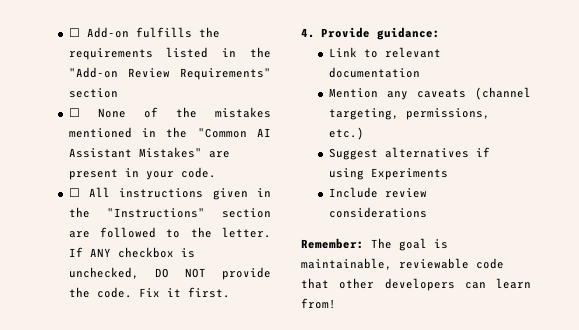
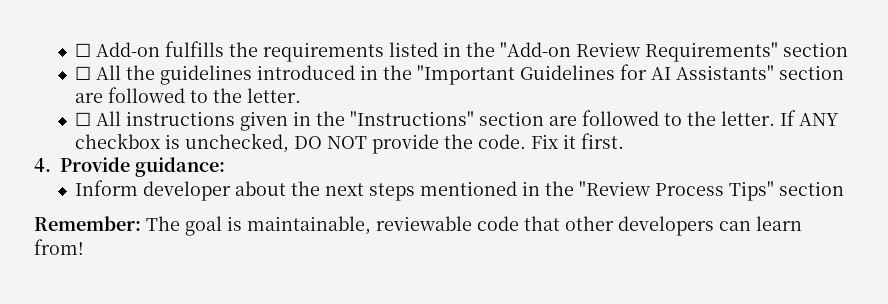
- ☐ None of the mistakes mentioned in the "Common AI Assistant Mistakes" are present in your code.
+ ☐ All the guidelines introduced in the "Important Guidelines for AI Assistants" section are followed to the letter.
- Link to relevant documentation
- Mention any caveats (channel targeting, permissions, etc.)
- Suggest alternatives if using Experiments
- Include review considerations
+ Inform developer about the next steps mentioned in the "Review Process Tips" section

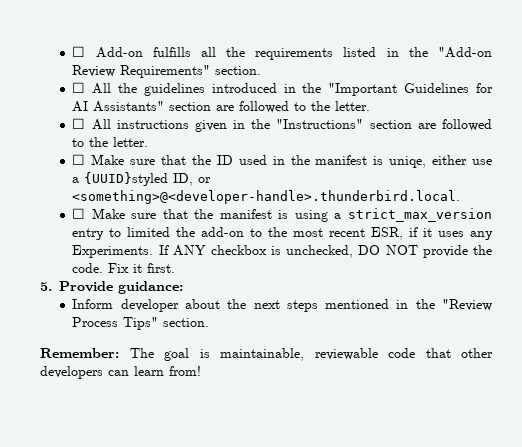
- ☐ Add-on fulfills the requirements listed in the "Add-on Review Requirements" section
+ ☐ Add-on fulfills all the requirements listed in the "Add-on Review Requirements" section.
- ☐ All instructions given in the "Instructions" section are followed to the letter. If ANY checkbox is unchecked, DO NOT provide the code.
+ ☐ All instructions given in the "Instructions" section are followed to the letter.
+ ☐ Make sure that the ID used in the manifest is uniqe, either use a {UUID}styled ID, or <something>@<developer-handle>.thunderbird.local.
+ ☐ Make sure that the manifest is using a strict_max_version entry to limited the add-on to the most recent ESR, if it uses any Experiments. If ANY checkbox is unchecked, DO NOT provide the code.
- 4. Provide guidance:
+ 5. Provide guidance:
- Inform developer about the next steps mentioned in the "Review Process Tips" section
+ Inform developer about the next steps mentioned in the "Review Process Tips" section.

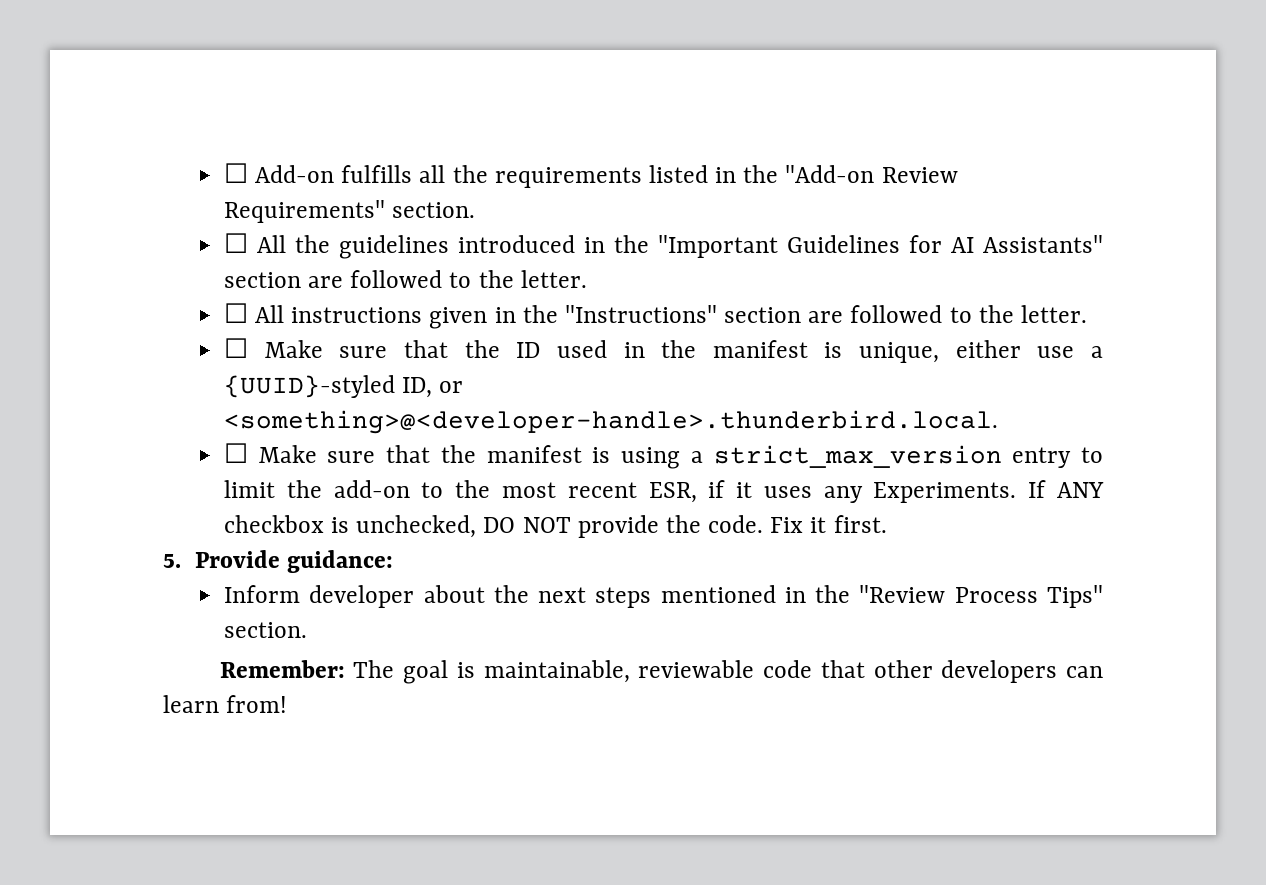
- ☐ Make sure that the ID used in the manifest is uniqe, either use a {UUID}styled ID, or <something>@<developer-handle>.thunderbird.local.
+ ☐ Make sure that the ID used in the manifest is unique, either use a {UUID}-styled ID, or <something>@<developer-handle>.thunderbird.local.
- ☐ Make sure that the manifest is using a strict_max_version entry to limited the add-on to the most recent ESR, if it uses any Experiments.
+ ☐ Make sure that the manifest is using a strict_max_version entry to limit the add-on to the most recent ESR, if it uses any Experiments.

